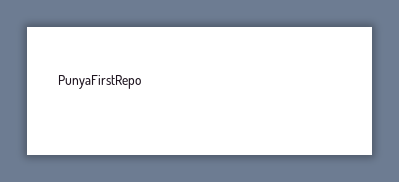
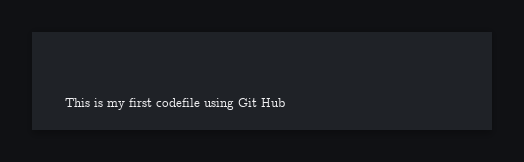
- PunyaFirstRepo
+ This is my first codefile using Git Hub

